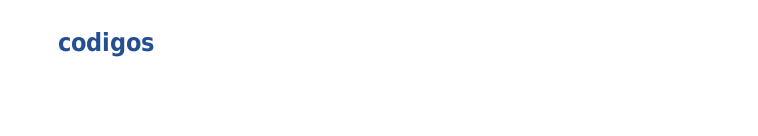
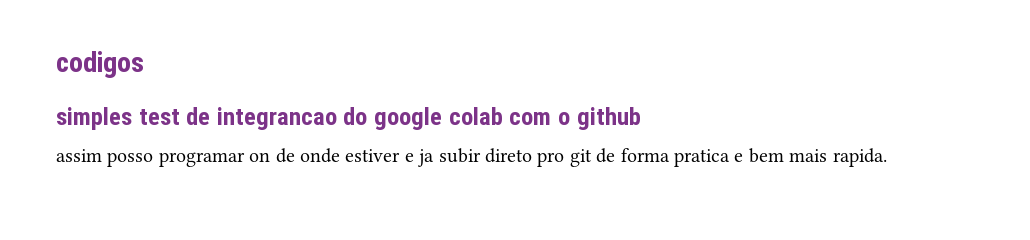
+ simples test de integrancao do google colab com o github
+ assim posso programar on de onde estiver e ja subir direto pro git de forma pratica e bem mais rapida.

